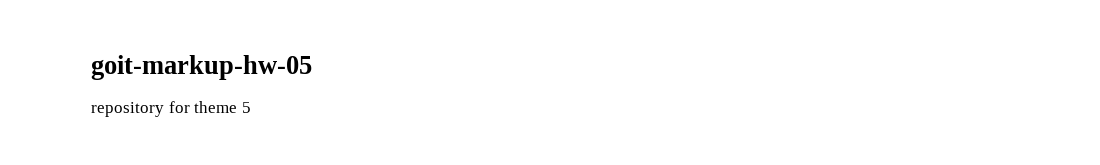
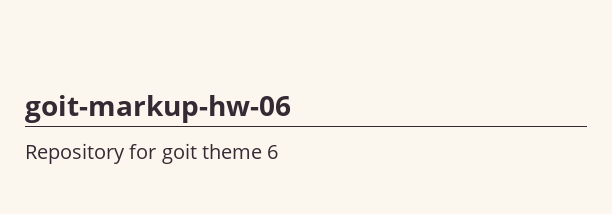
- goit-markup-hw-05
- repository for theme 5
+ goit-markup-hw-06
+ Repository for goit theme 6

